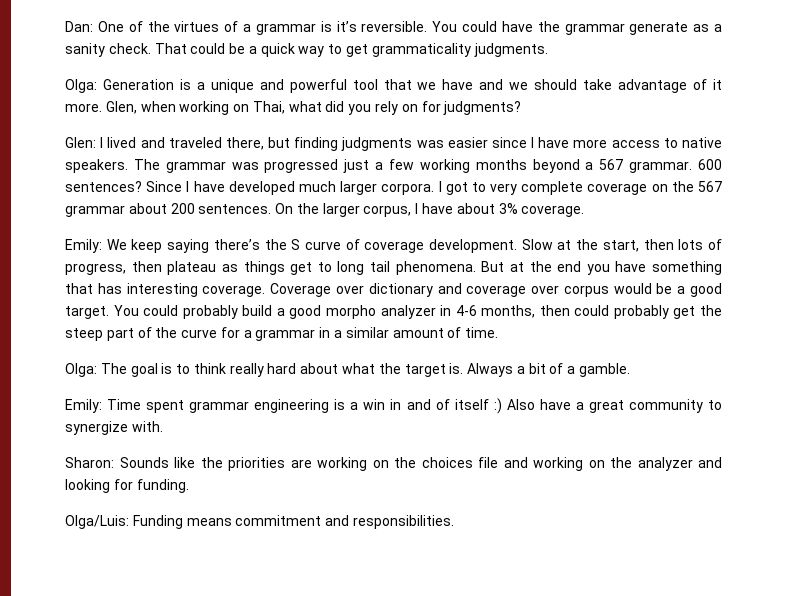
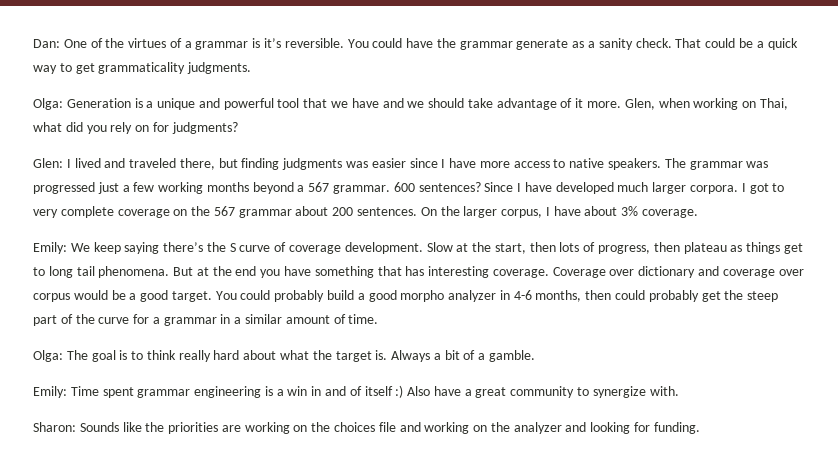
- Olga/Luis: Funding means commitment and responsibilities.

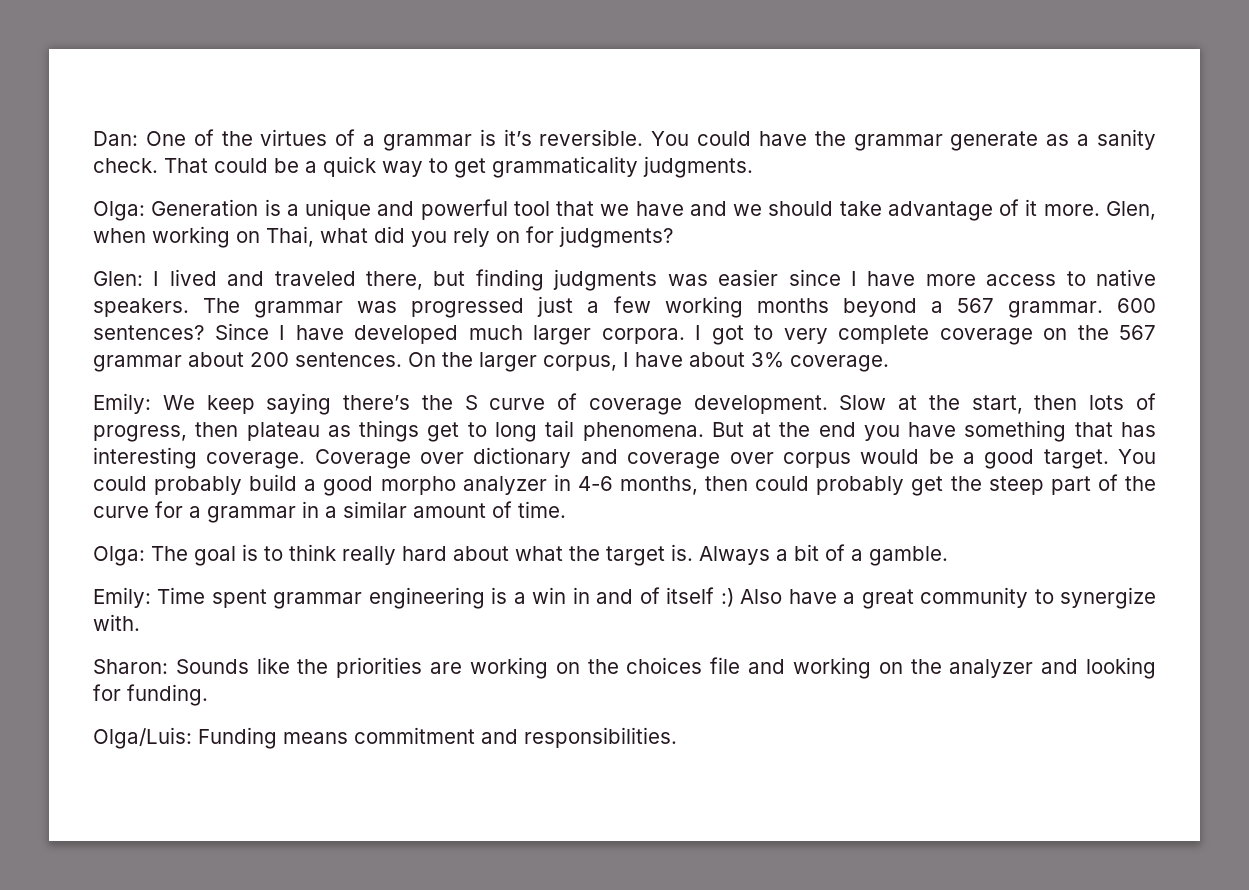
+ Olga/Luis: Funding means commitment and responsibilities.

